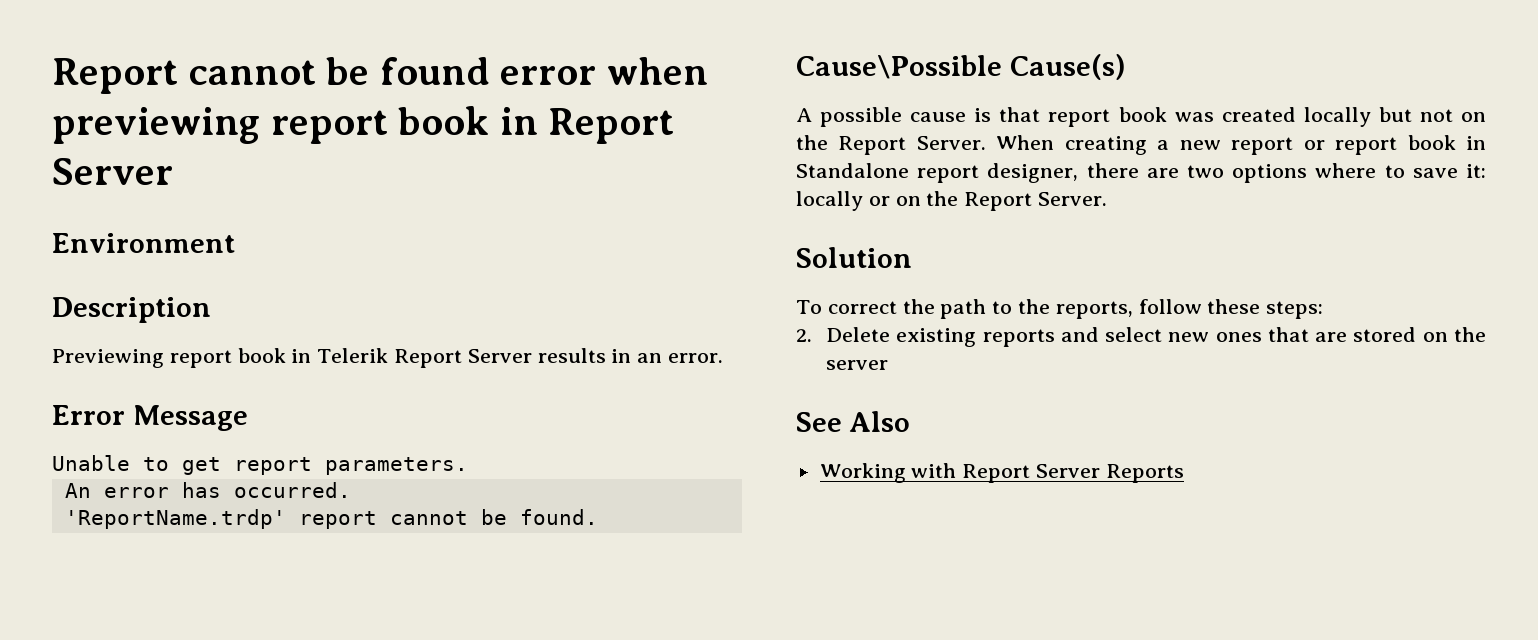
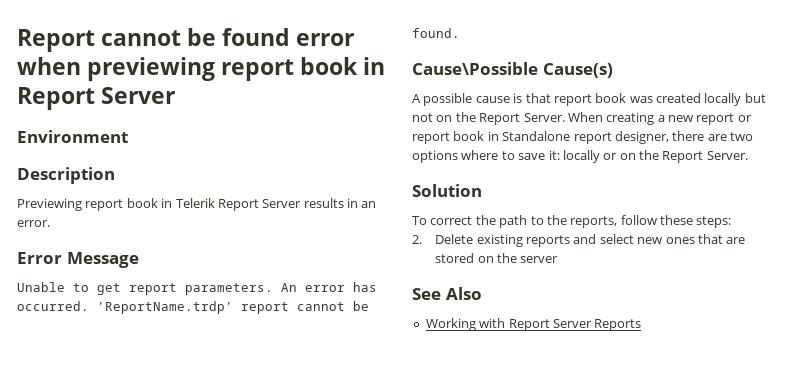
- Unable to get report parameters.
- An error has occurred.
- 'ReportName.trdp' report cannot be found.
+ Unable to get report parameters. An error has occurred. 'ReportName.trdp' report cannot be found.

